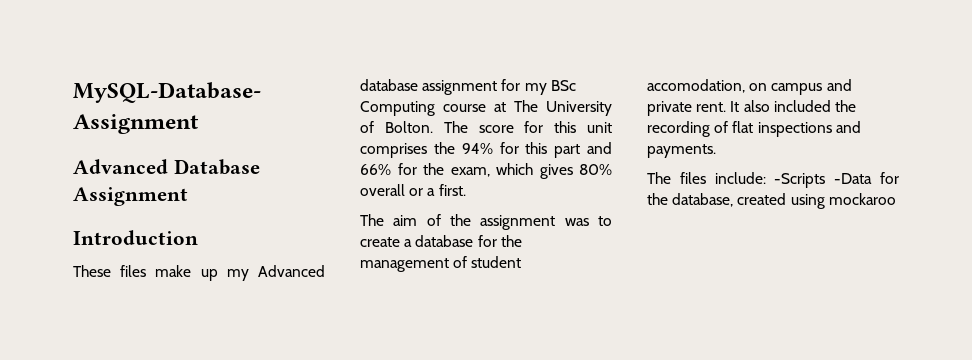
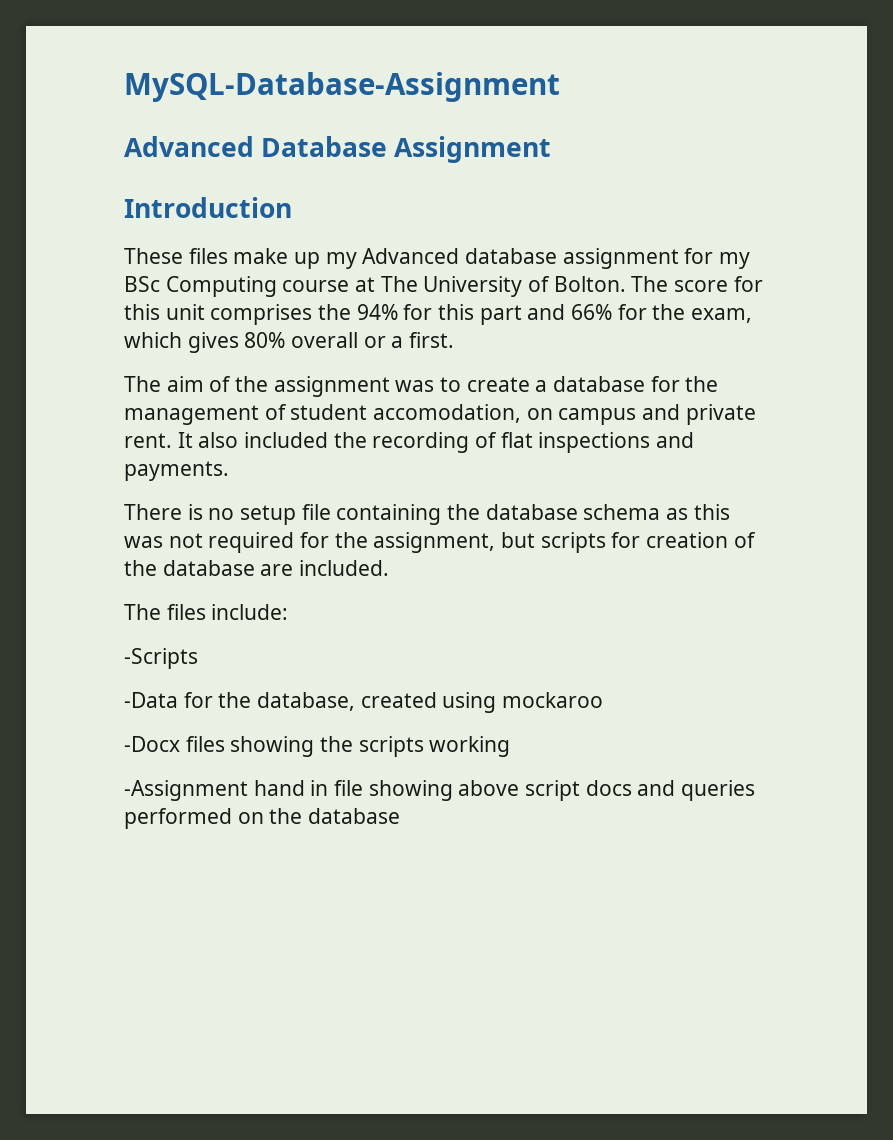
+ There is no setup file containing the database schema as this was not required for the assignment, but scripts for creation of the database are included.
- The files include: -Scripts -Data for the database, created using mockaroo
+ The files include:
+ -Scripts
+ -Data for the database, created using mockaroo
+ -Docx files showing the scripts working
+ -Assignment hand in file showing above script docs and queries performed on the database

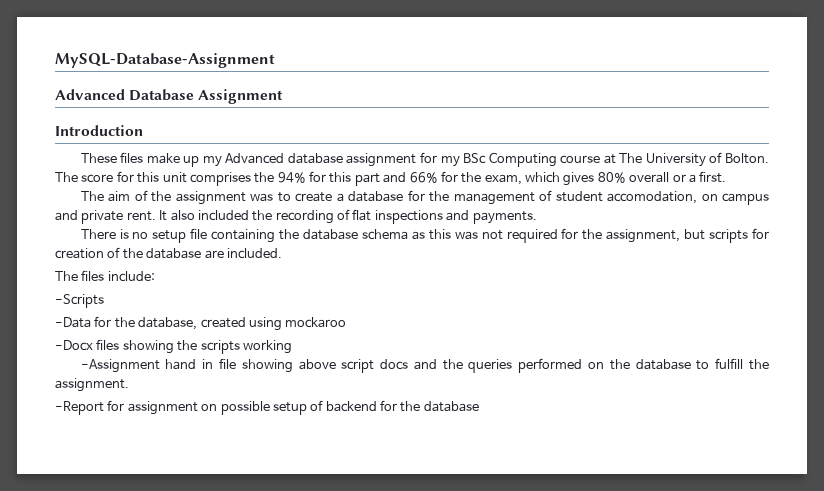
- -Assignment hand in file showing above script docs and queries performed on the database
+ -Assignment hand in file showing above script docs and the queries performed on the database to fulfill the assignment.
+ -Report for assignment on possible setup of backend for the database

